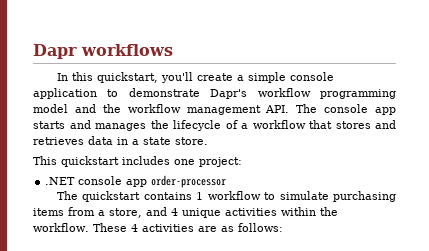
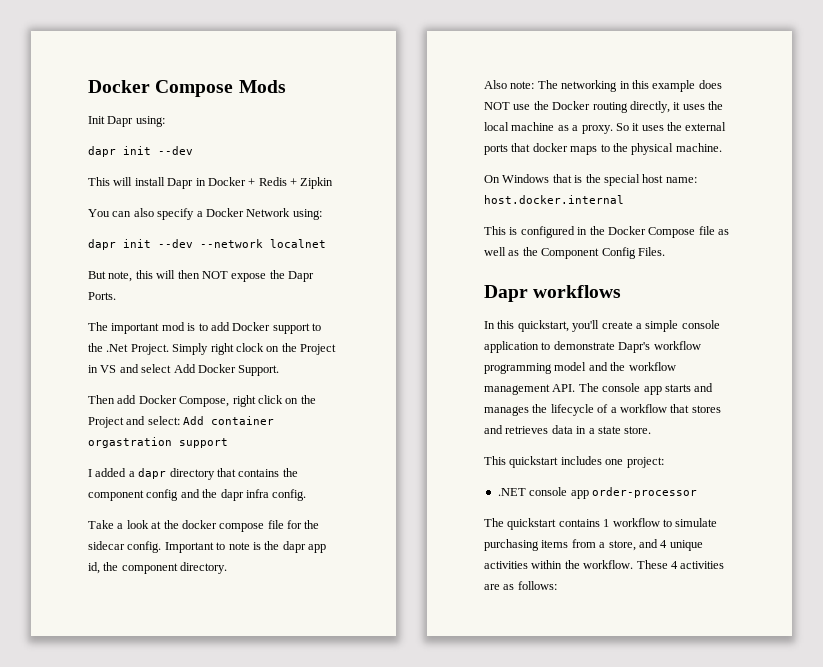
+ Docker Compose Mods
+ Init Dapr using:
+ dapr init --dev
+ This will install Dapr in Docker + Redis + Zipkin
+ You can also specify a Docker Network using:
+ dapr init --dev --network localnet
+ But note, this will then NOT expose the Dapr Ports.
+ The important mod is to add Docker support to the .Net Project. Simply right clock on the Project in VS and select Add Docker Support.
+ Then add Docker Compose, right click on the Project and select: Add container orgastration support
+ I added a dapr directory that contains the component config and the dapr infra config.
+ Take a look at the docker compose file for the sidecar config. Important to note is the dapr app id, the component directory.
+ Also note: The networking in this example does NOT use the Docker routing directly, it uses the local machine as a proxy. So it uses the external ports that docker maps to the physical machine.
+ On Windows that is the special host name: host.docker.internal
+ This is configured in the Docker Compose file as well as the Component Config Files.

